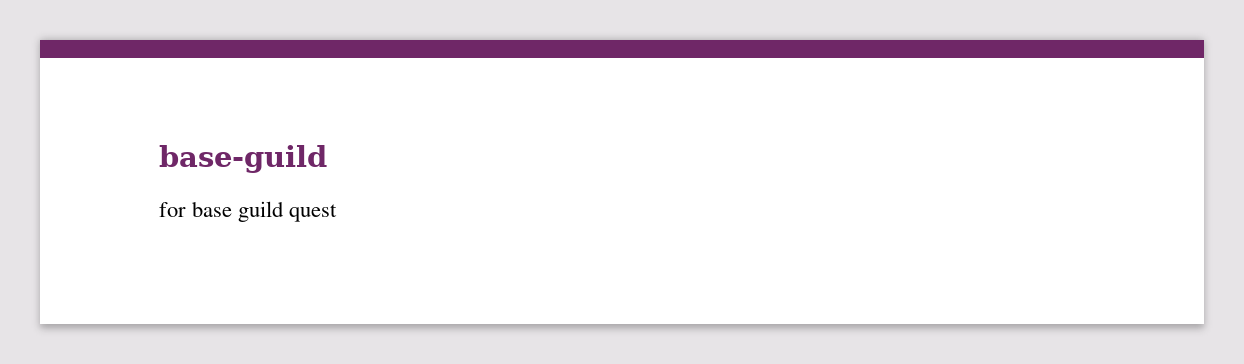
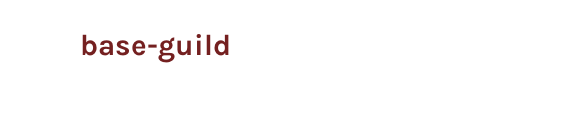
- for base guild quest

